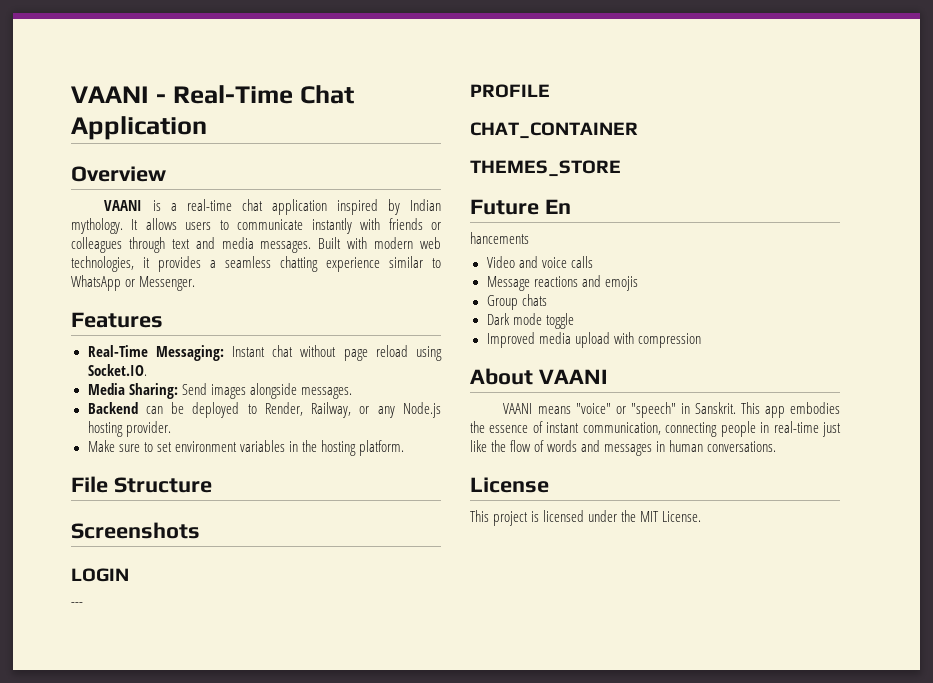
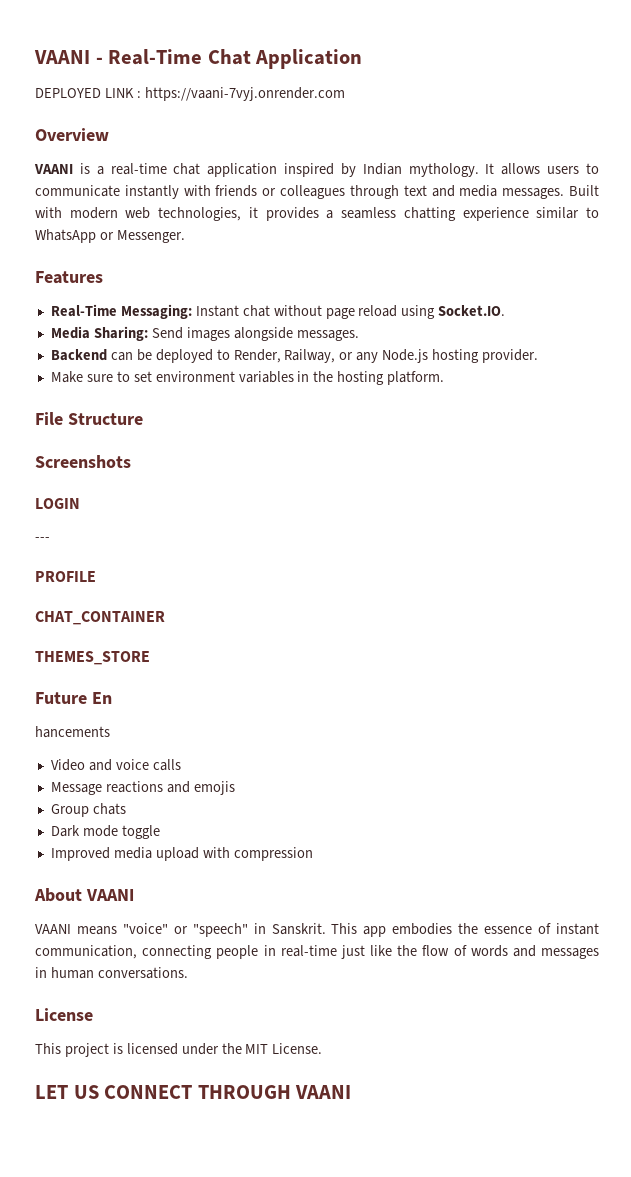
+ DEPLOYED LINK : https://vaani-7vyj.onrender.com
+ LET US CONNECT THROUGH VAANI

